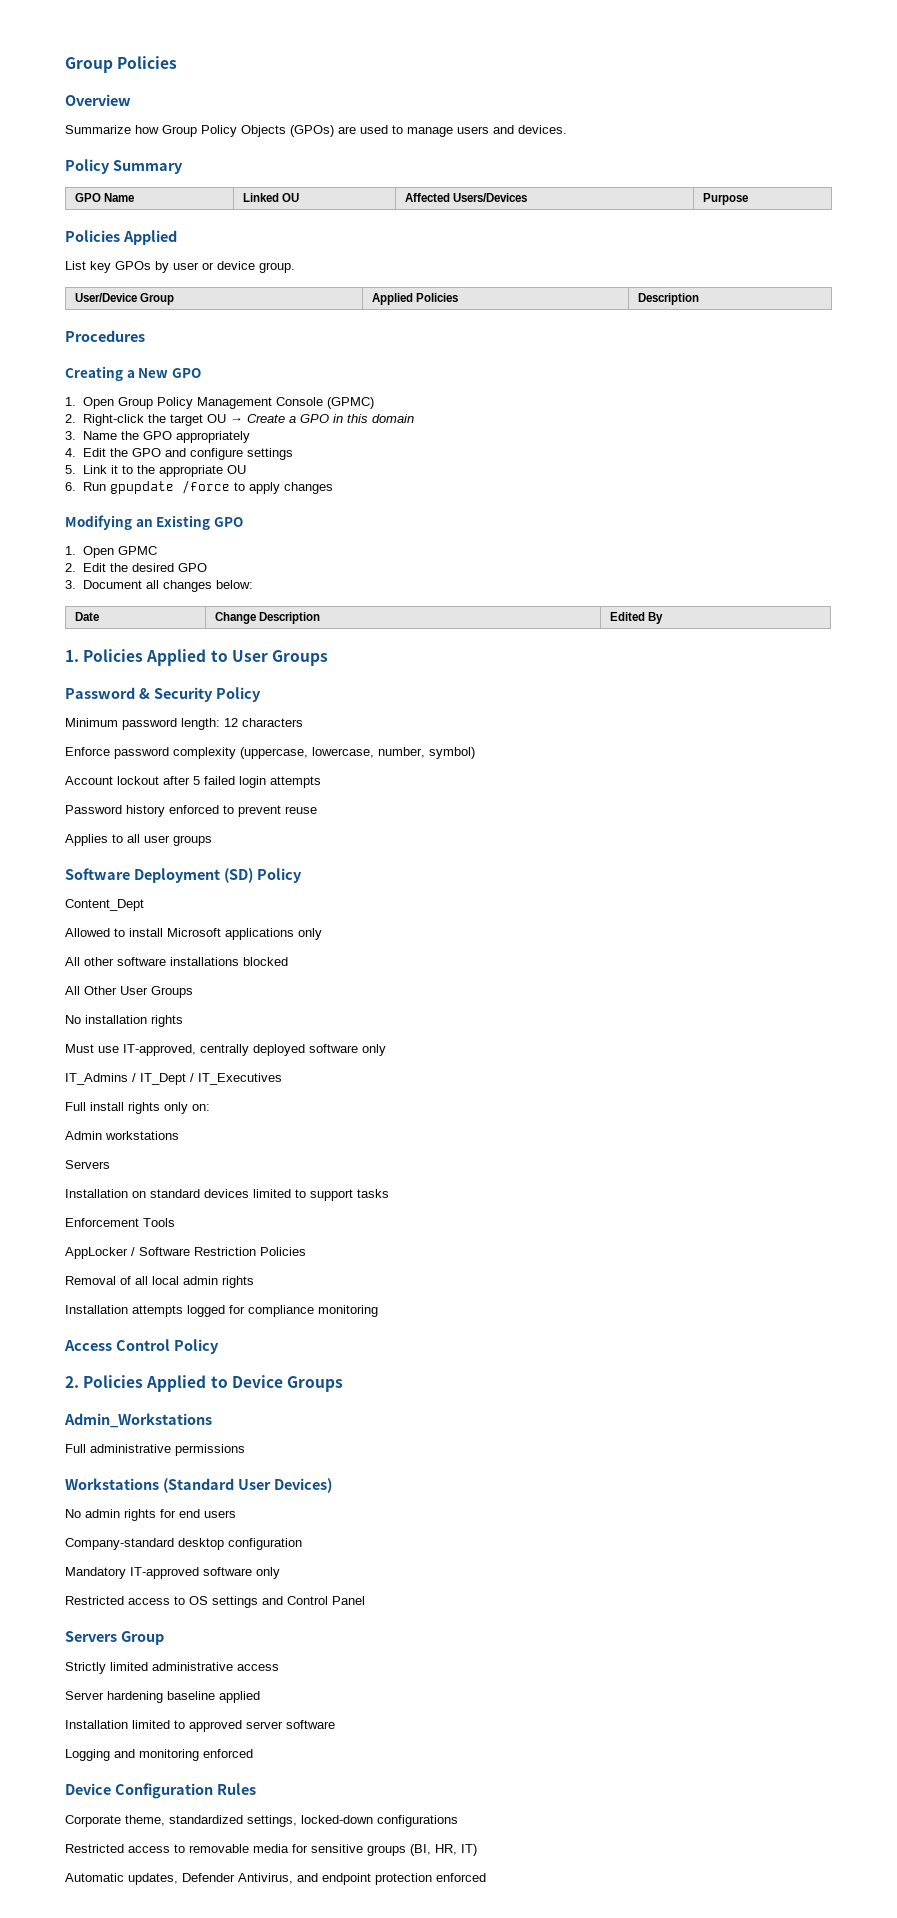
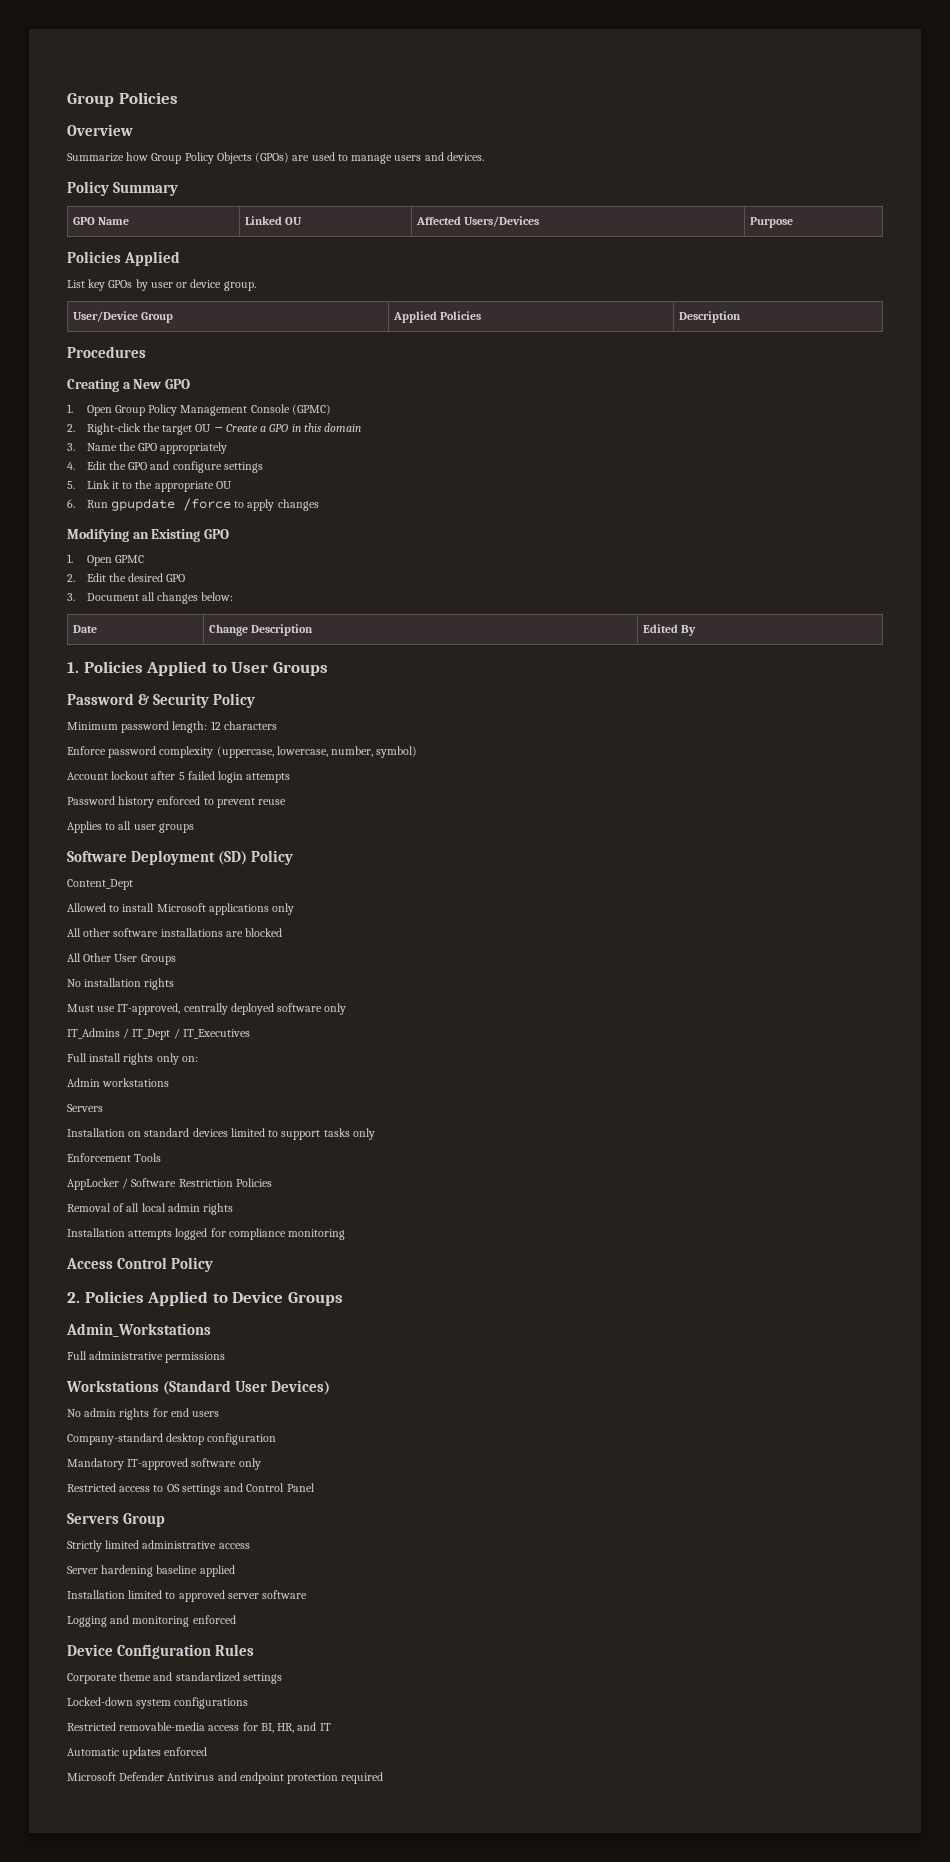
- All other software installations blocked
+ All other software installations are blocked
- Installation on standard devices limited to support tasks
+ Installation on standard devices limited to support tasks only
- Corporate theme, standardized settings, locked-down configurations
- Restricted access to removable media for sensitive groups (BI, HR, IT)
- Automatic updates, Defender Antivirus, and endpoint protection enforced
+ Corporate theme and standardized settings
+ Locked-down system configurations
+ Restricted removable-media access for BI, HR, and IT
+ Automatic updates enforced
+ Microsoft Defender Antivirus and endpoint protection required

